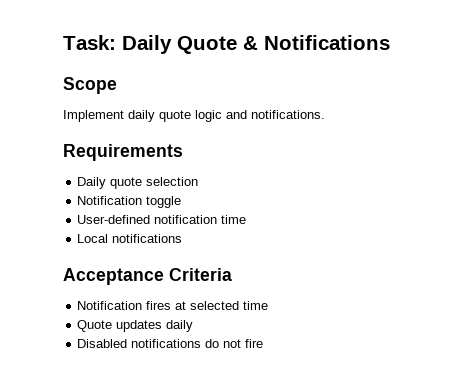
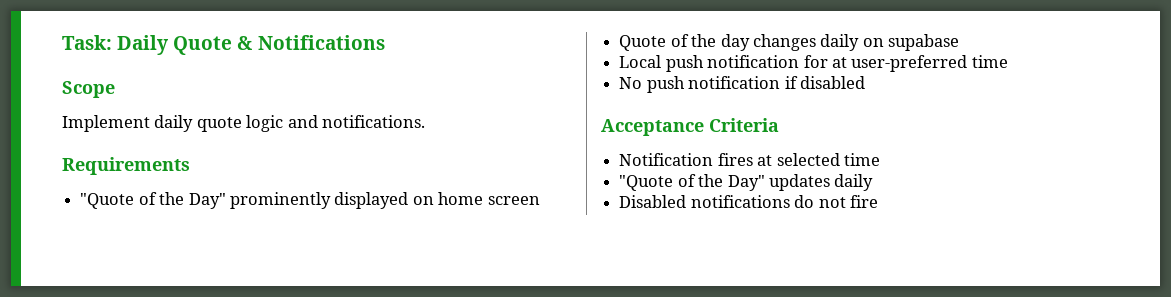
- Daily quote selection
- Notification toggle
- User-defined notification time
- Local notifications
+ "Quote of the Day" prominently displayed on home screen
+ Quote of the day changes daily on supabase
+ Local push notification for at user-preferred time
+ No push notification if disabled
- Quote updates daily
+ "Quote of the Day" updates daily

